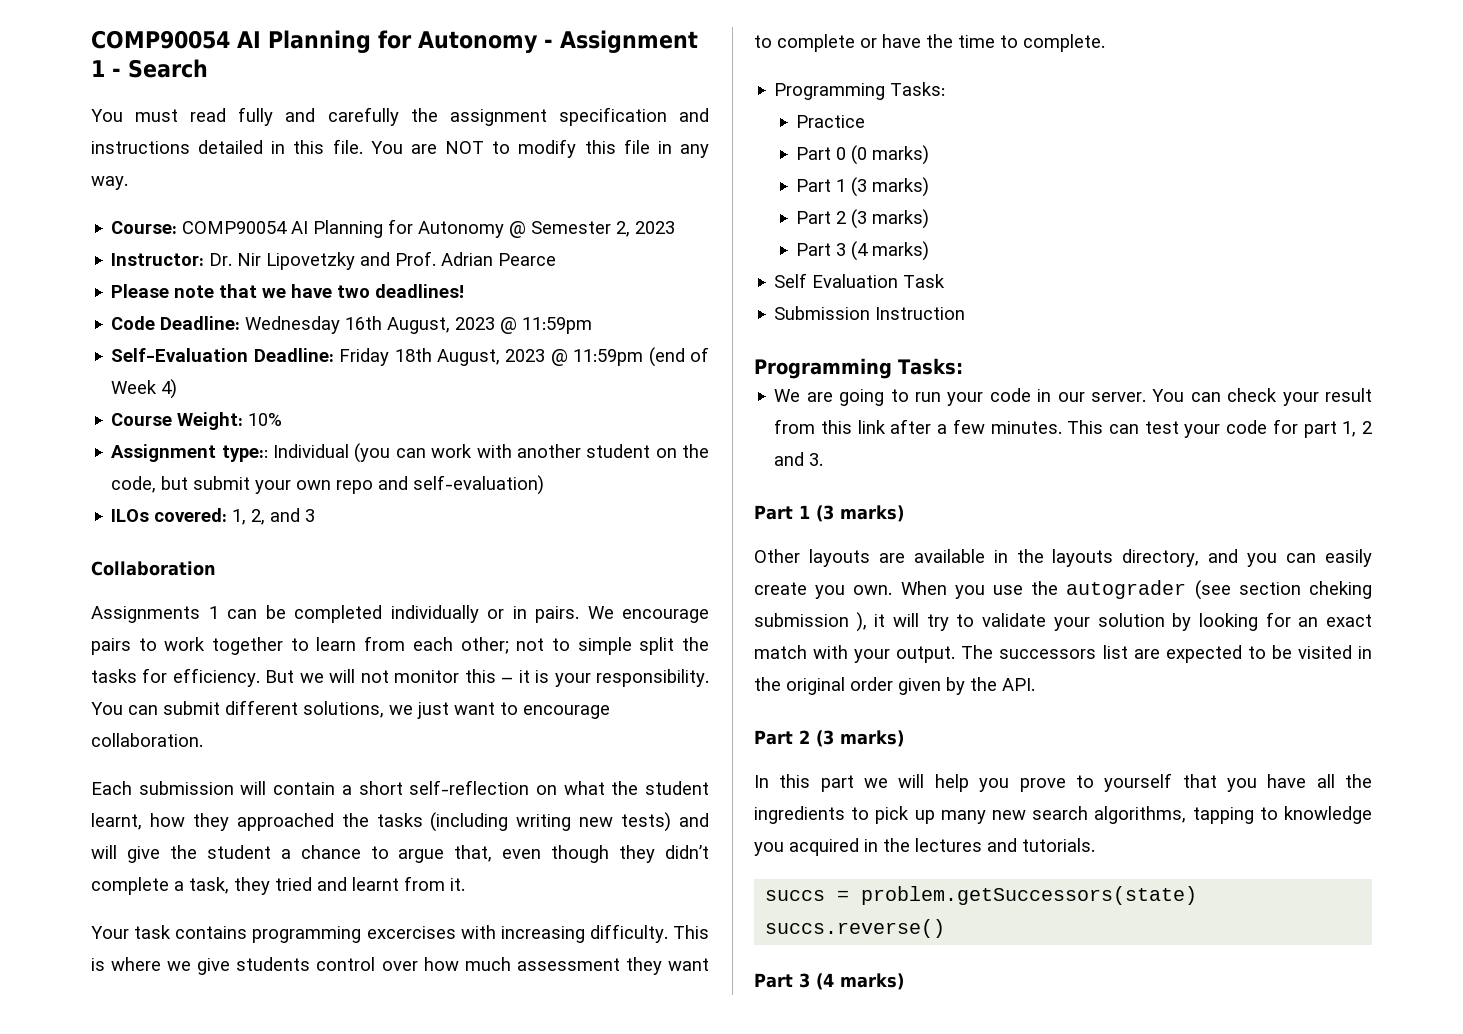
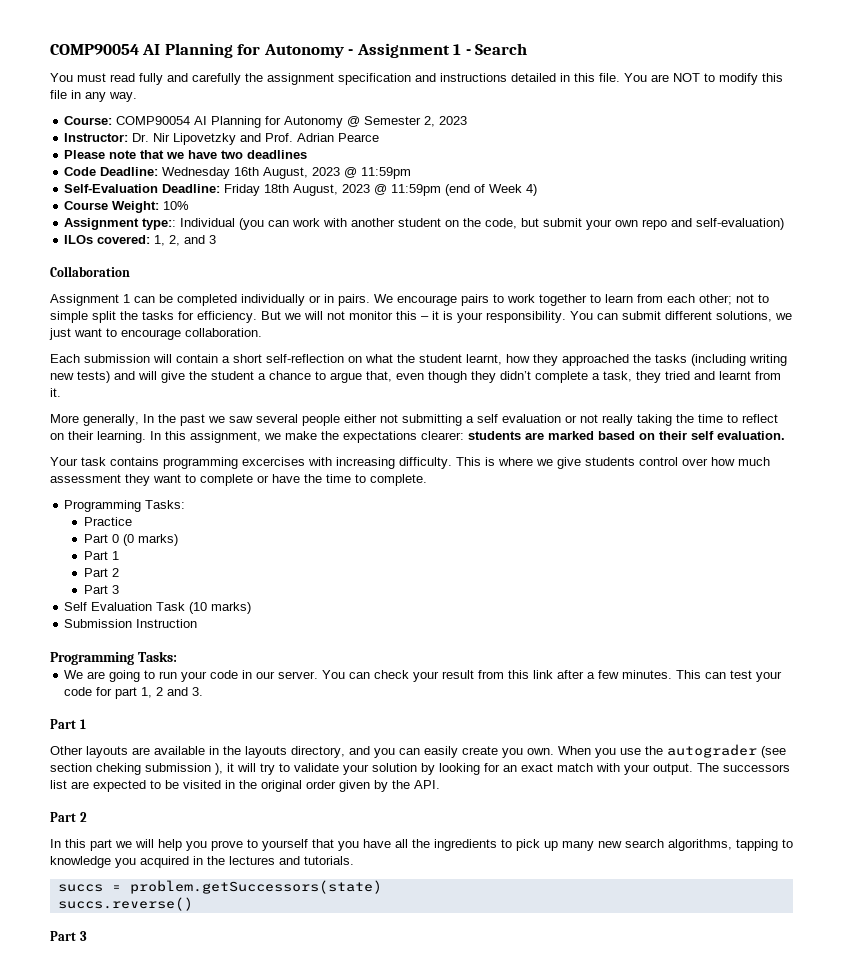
- Please note that we have two deadlines!
+ Please note that we have two deadlines
- Assignments 1 can be completed individually or in pairs.
+ Assignment 1 can be completed individually or in pairs.
+ More generally, In the past we saw several people either not submitting a self evaluation or not really taking the time to reflect on their learning. In this assignment, we make the expectations clearer: students are marked based on their self evaluation.
  Part 0 (0 marks)
- Part 1 (3 marks)
- Part 2 (3 marks)
- Part 3 (4 marks)
+ Part 1
+ Part 2
+ Part 3
- Self Evaluation Task
+ Self Evaluation Task (10 marks)
  This can test your code for part 1, 2 and 3.
- Part 1 (3 marks)
+ Part 1
  The successors list are expected to be visited in the original order given by the API.
- Part 2 (3 marks)
+ Part 2
  succs.reverse()
- Part 3 (4 marks)
+ Part 3

